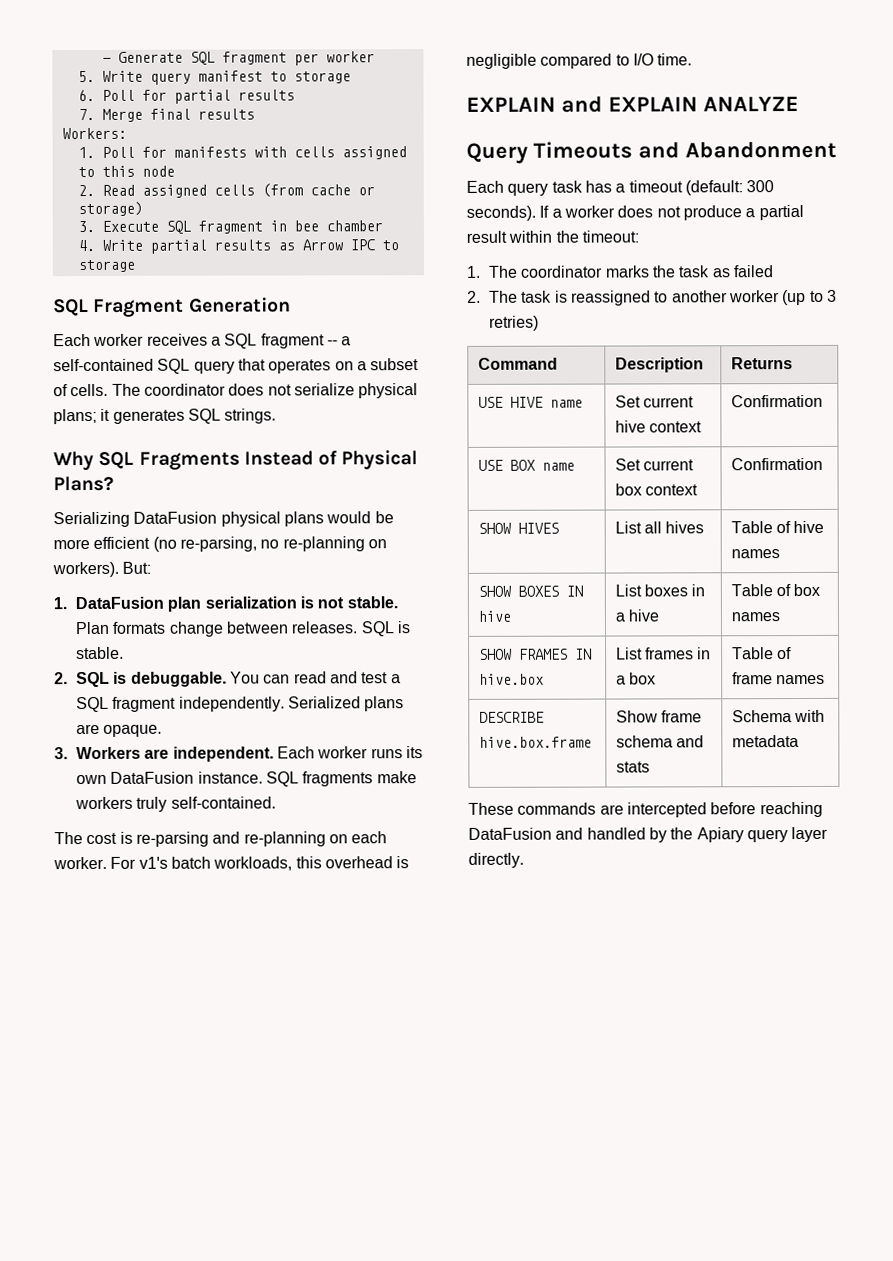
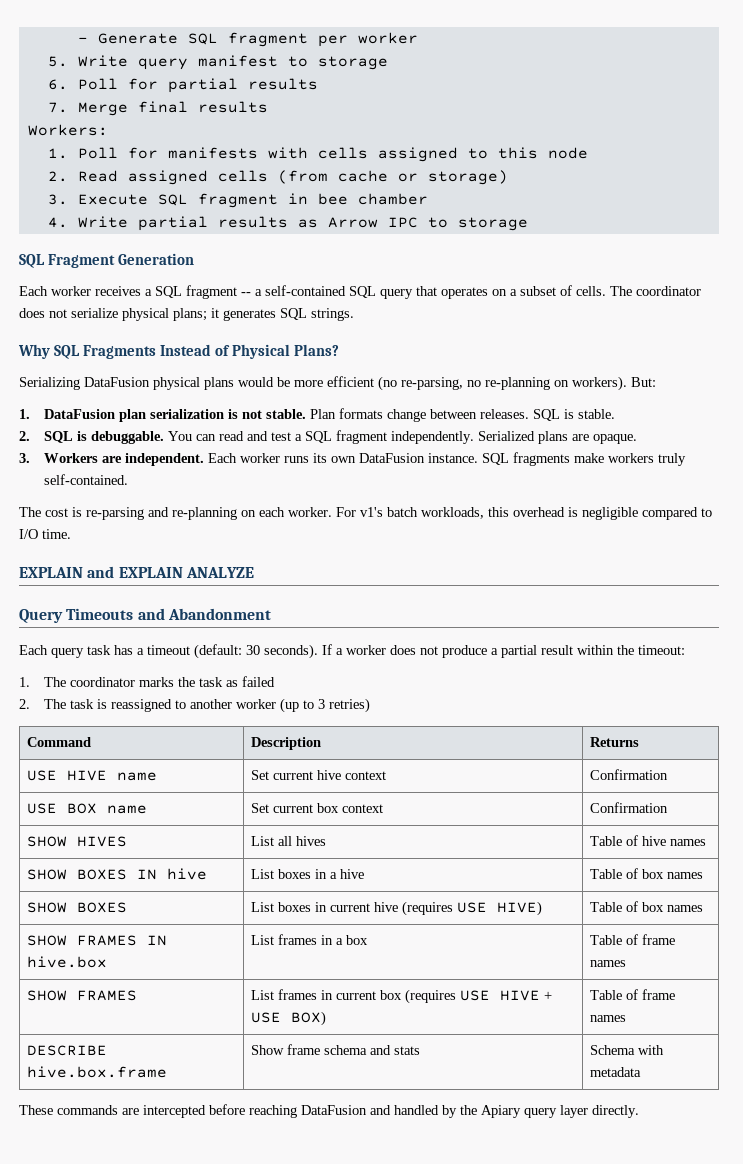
- Each query task has a timeout (default: 300 seconds).
+ Each query task has a timeout (default: 30 seconds).
+ SHOW BOXES | List boxes in current hive (requires USE HIVE) | Table of box names
+ SHOW FRAMES | List frames in current box (requires USE HIVE + USE BOX) | Table of frame names

